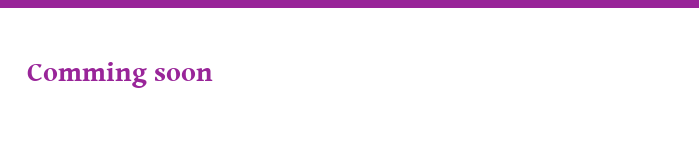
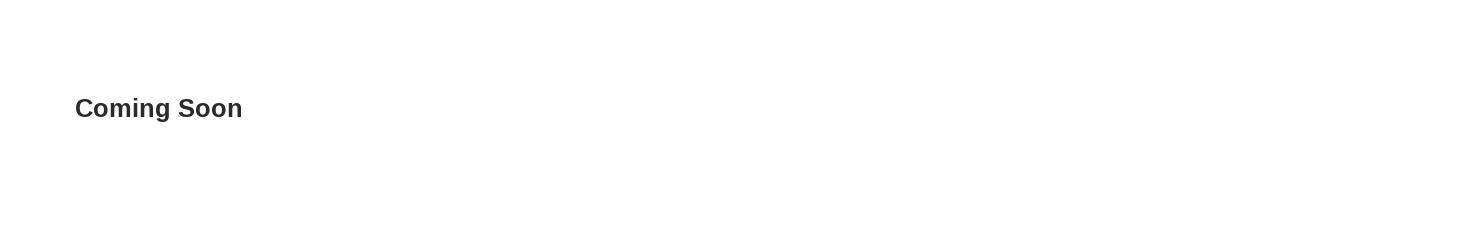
- Comming soon
+ Coming Soon

